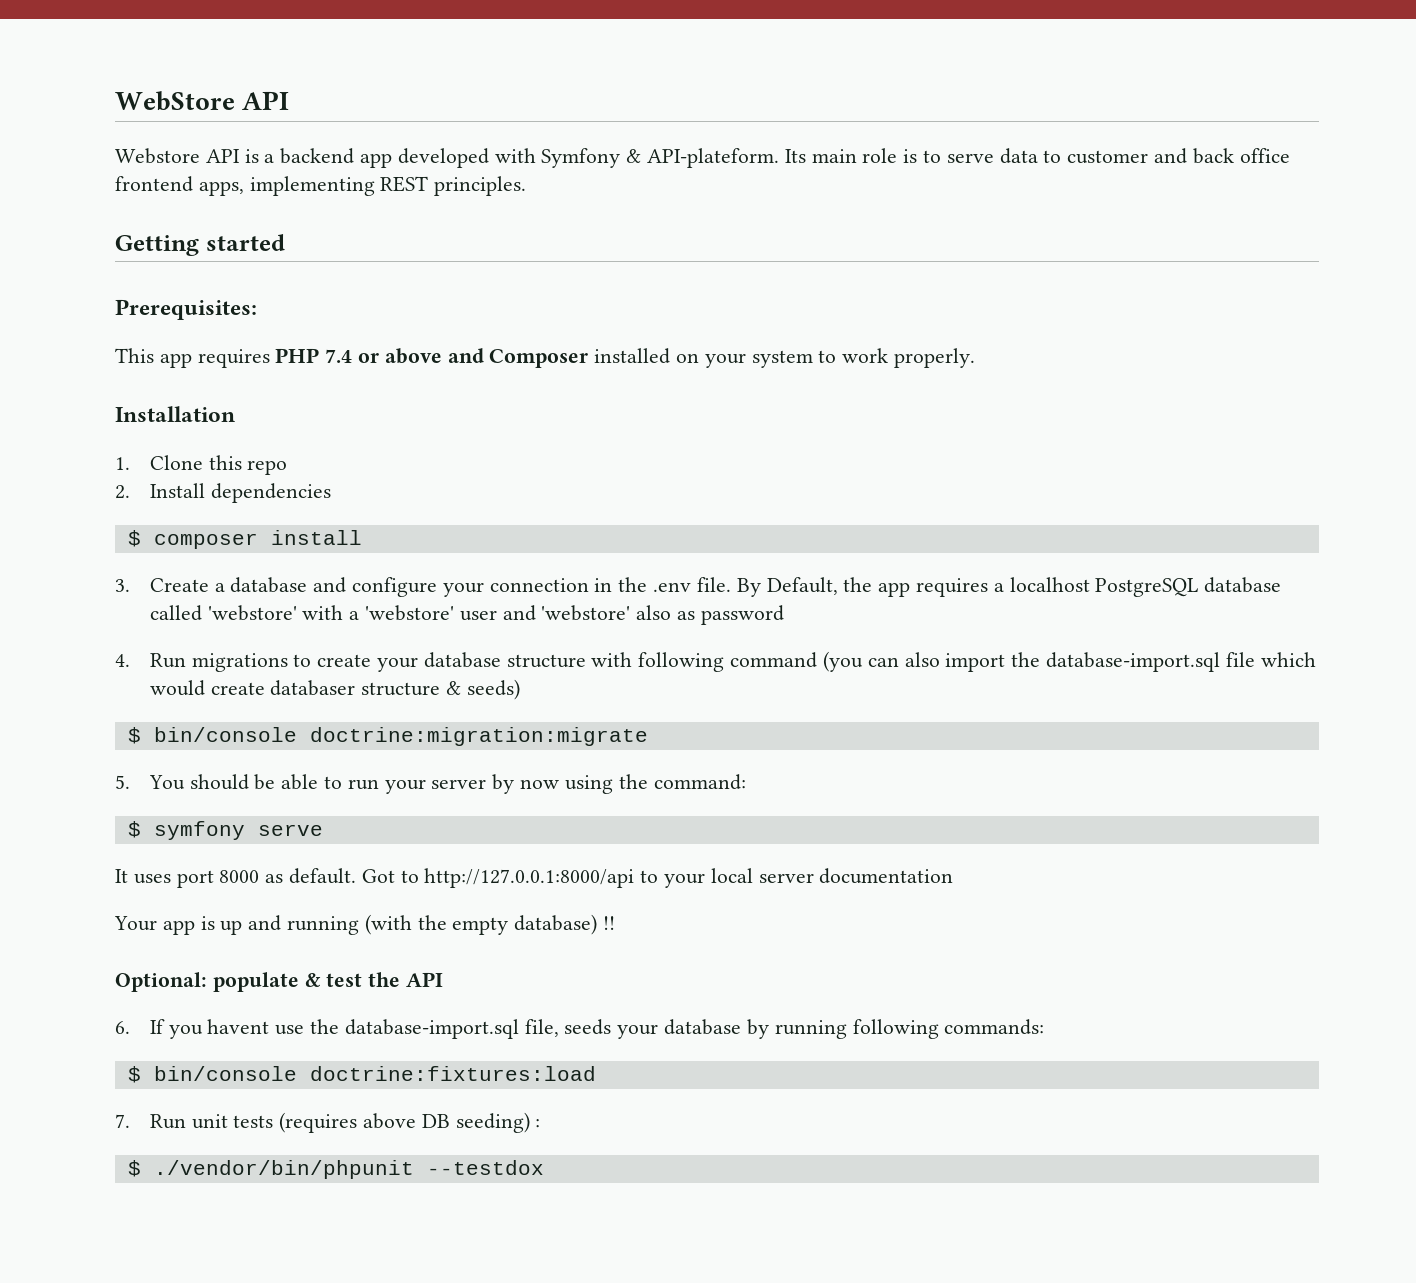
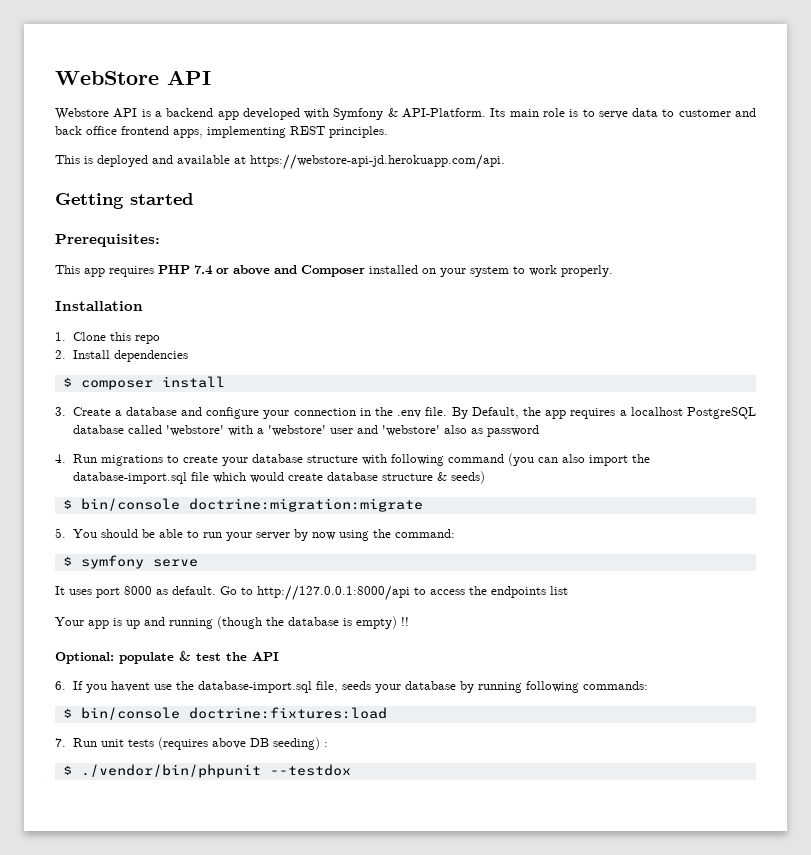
- Webstore API is a backend app developed with Symfony & API-plateform.
+ Webstore API is a backend app developed with Symfony & API-Platform.
+ This is deployed and available at https://webstore-api-jd.herokuapp.com/api.
- 4. Run migrations to create your database structure with following command (you can also import the database-import.sql file which would create databaser structure & seeds)
+ 4. Run migrations to create your database structure with following command (you can also import the database-import.sql file which would create database structure & seeds)
- Got to http://127.0.0.1:8000/api to your local server documentation
+ Go to http://127.0.0.1:8000/api to access the endpoints list
- Your app is up and running (with the empty database) !!
+ Your app is up and running (though the database is empty) !!

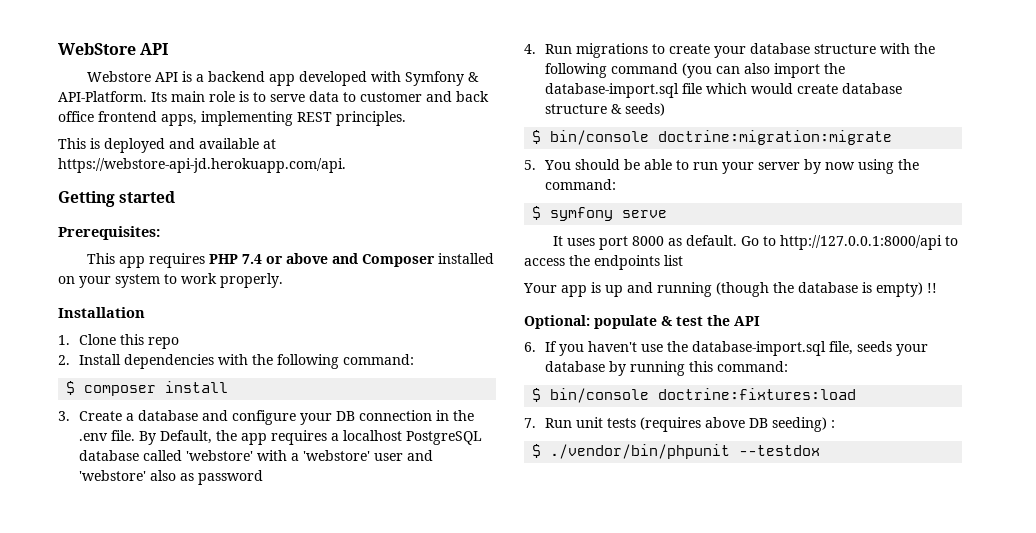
- 2. Install dependencies
+ 2. Install dependencies with the following command:
- 3. Create a database and configure your connection in the .env file.
+ 3. Create a database and configure your DB connection in the .env file.
- 4. Run migrations to create your database structure with following command (you can also import the database-import.sql file which would create database structure & seeds)
+ 4. Run migrations to create your database structure with the following command (you can also import the database-import.sql file which would create database structure & seeds)
- 6. If you havent use the database-import.sql file, seeds your database by running following commands:
+ 6. If you haven't use the database-import.sql file, seeds your database by running this command:

